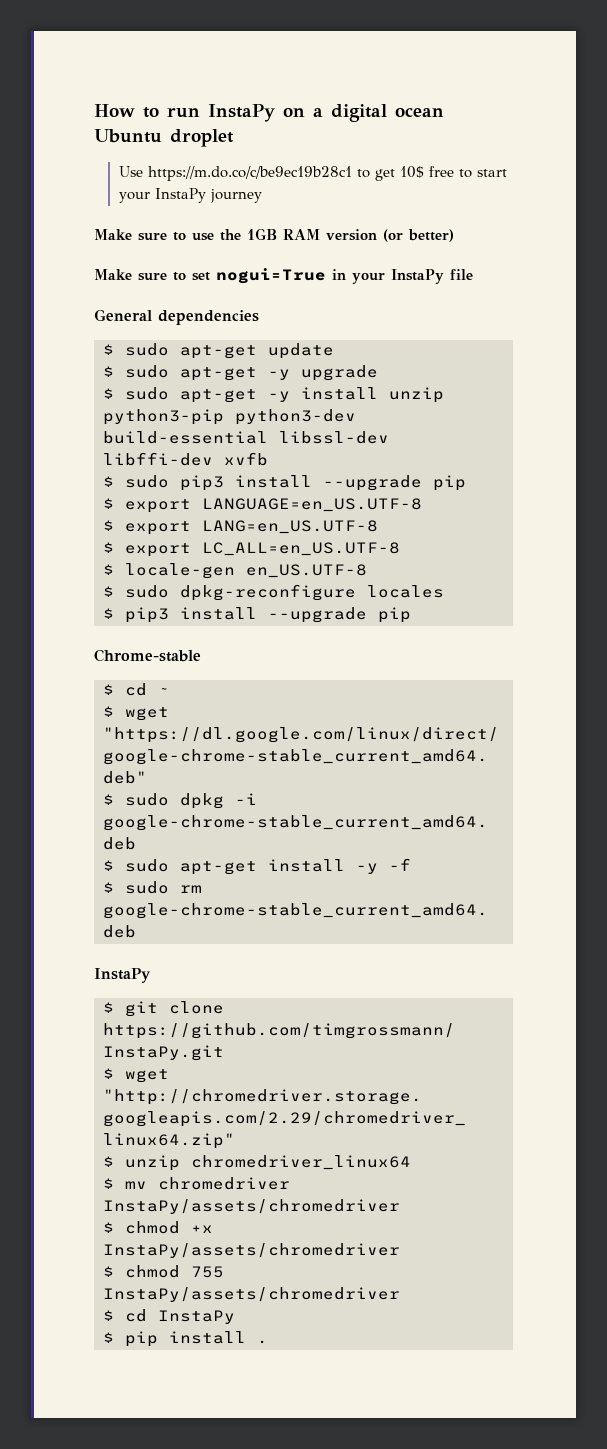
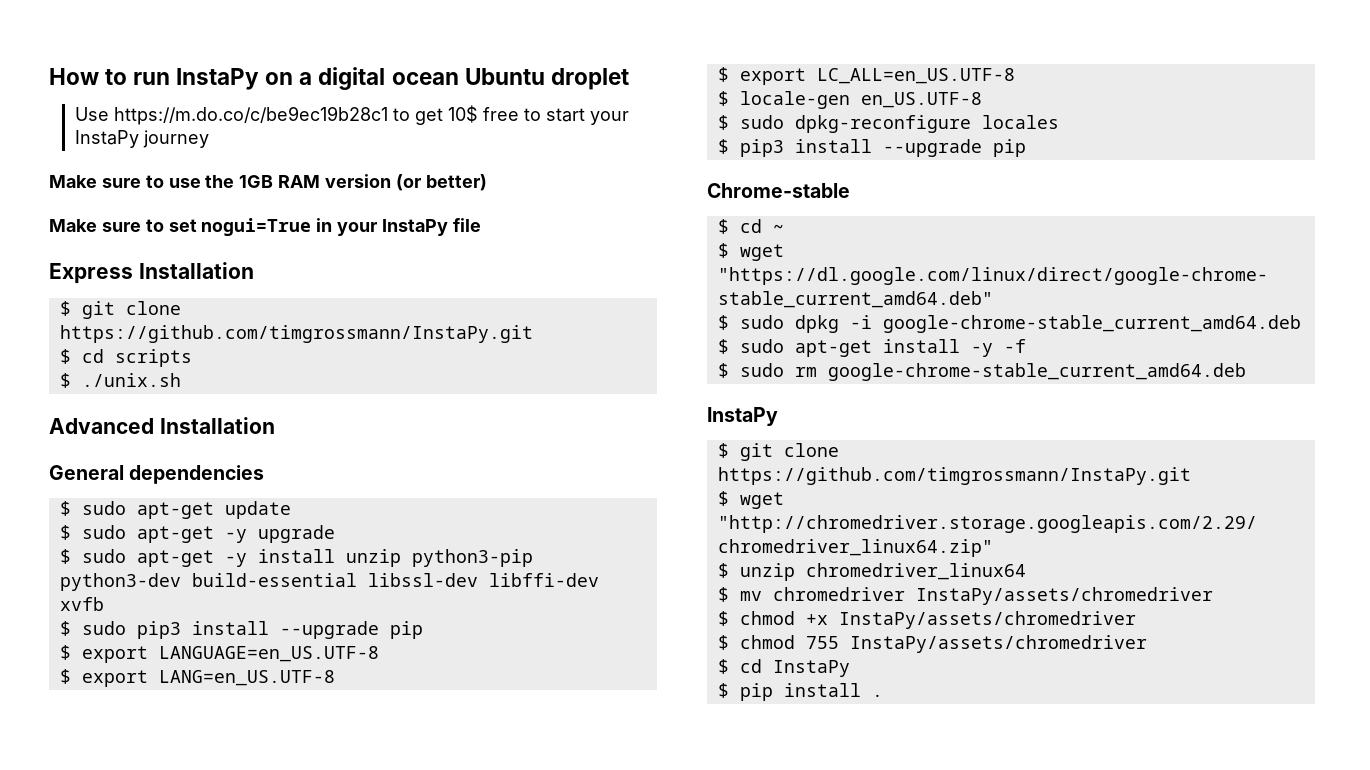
+ Express Installation
+ $ git clone https://github.com/timgrossmann/InstaPy.git
+ $ cd scripts
+ $ ./unix.sh
+ Advanced Installation

